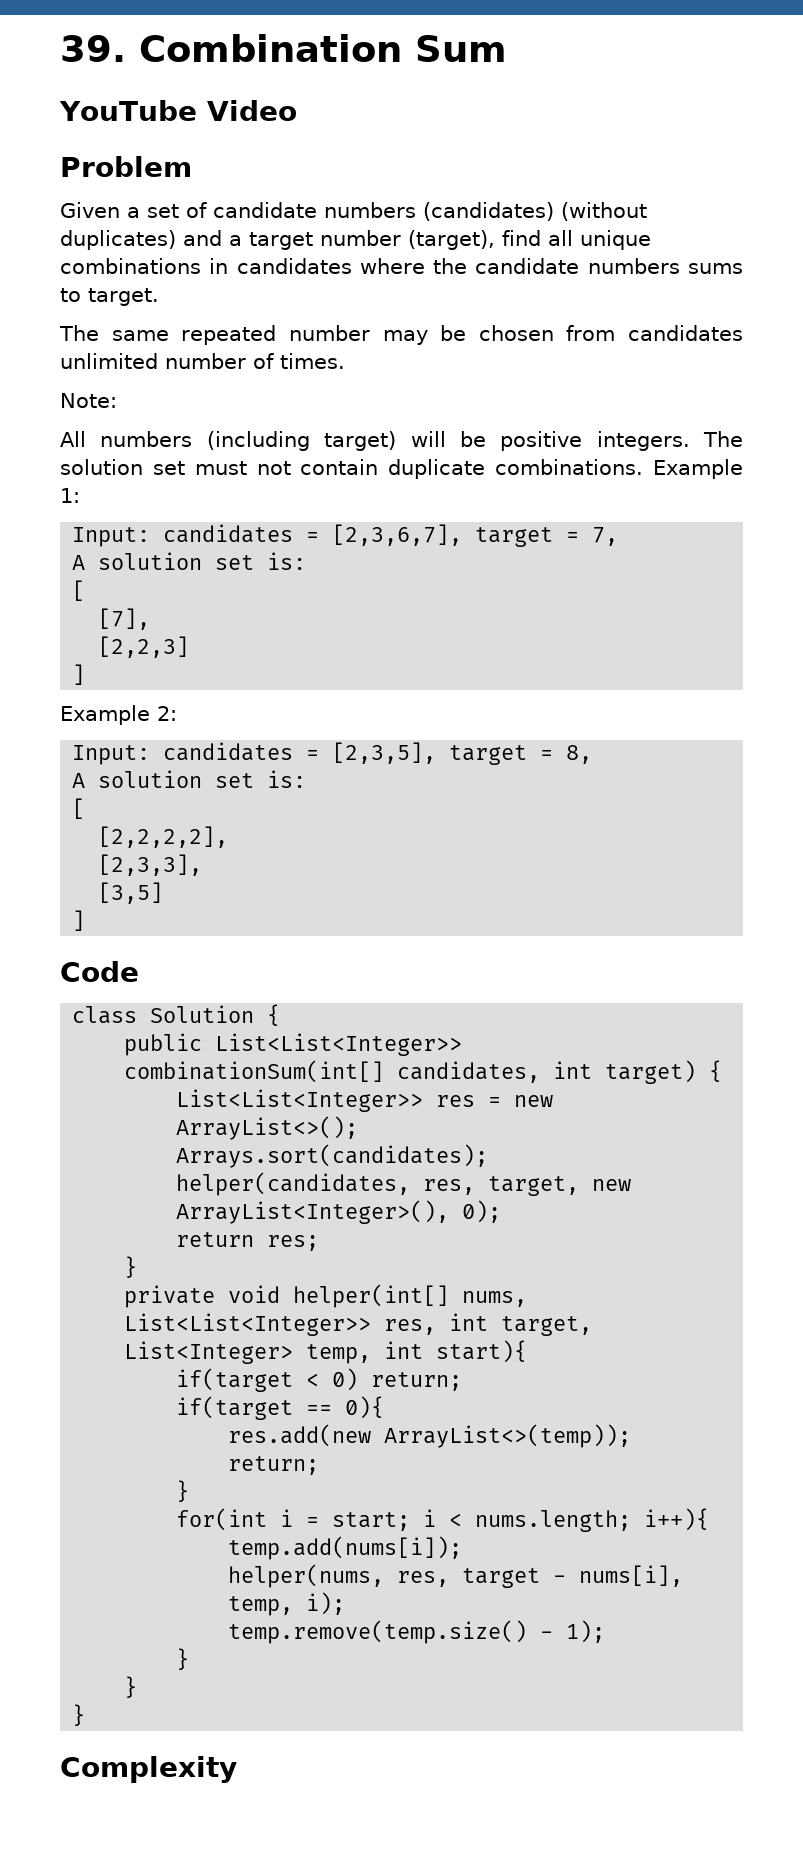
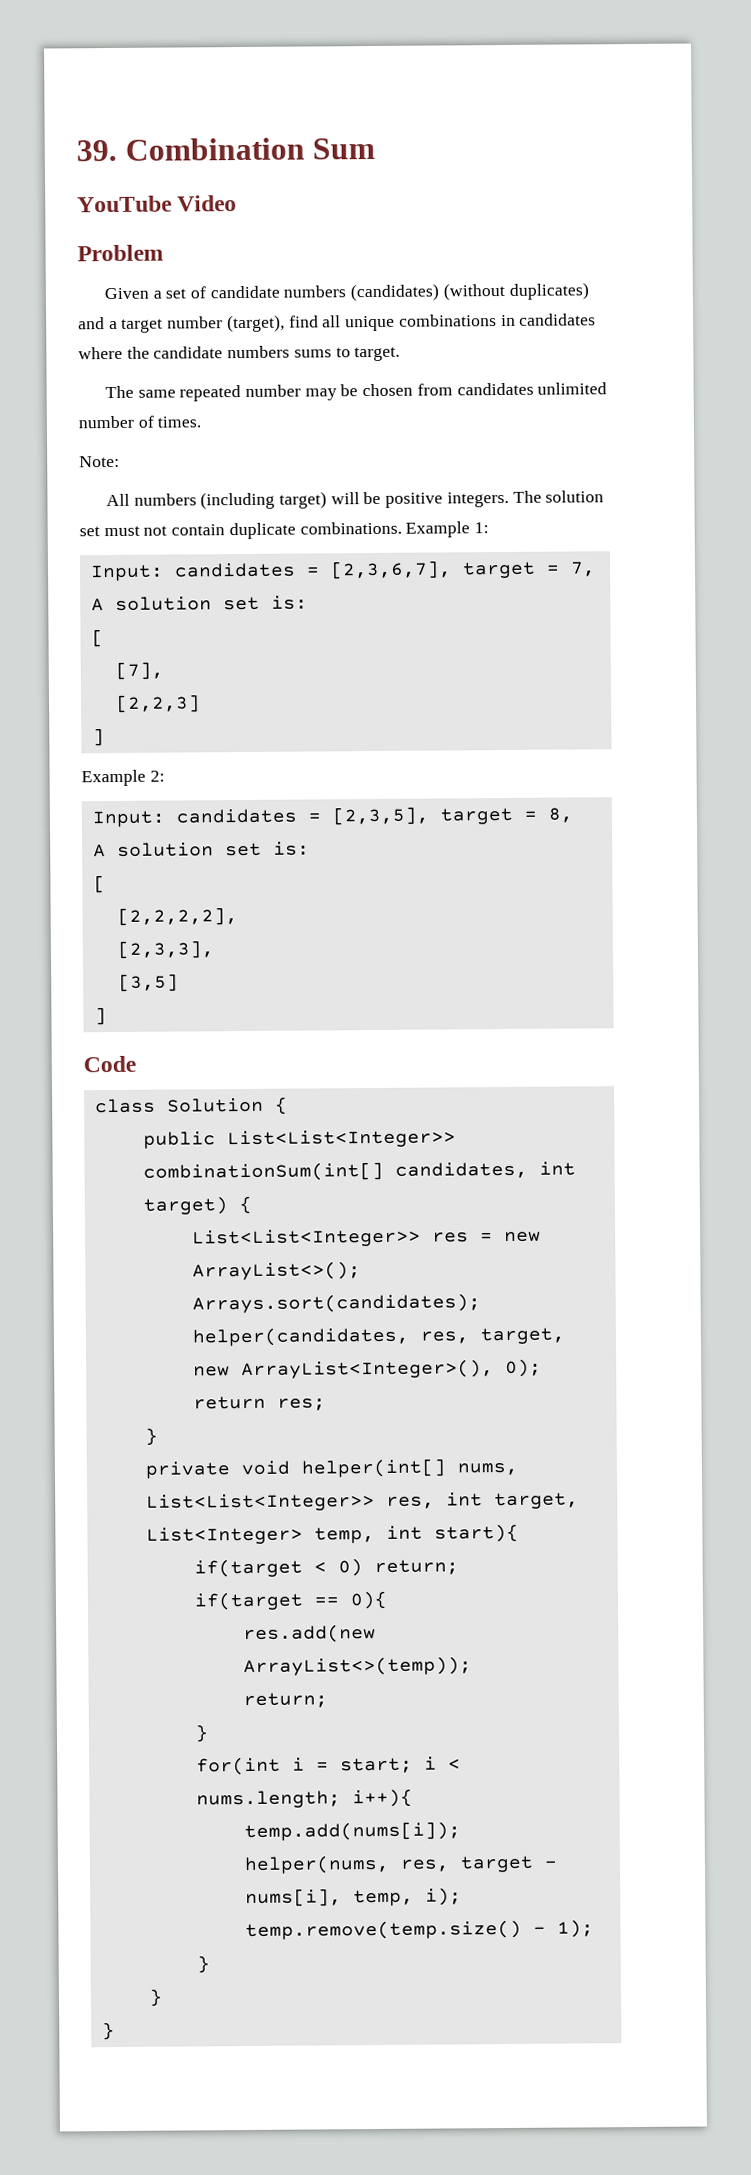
- Complexity

